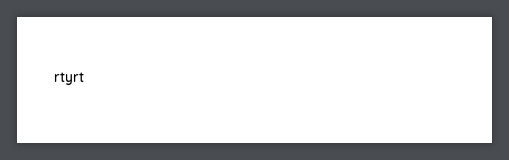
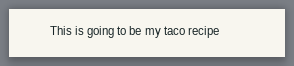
- rtyrt
+ This is going to be my taco recipe

